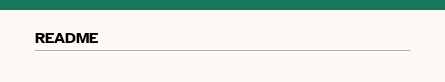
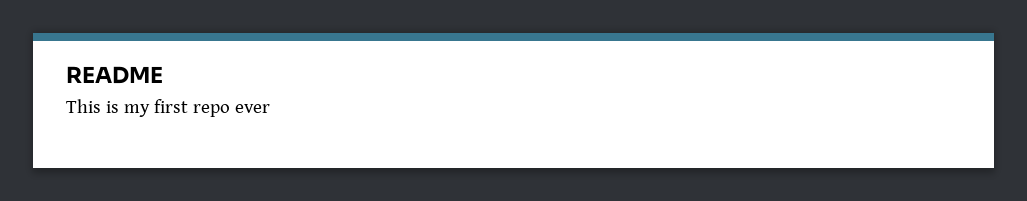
+ This is my first repo ever

